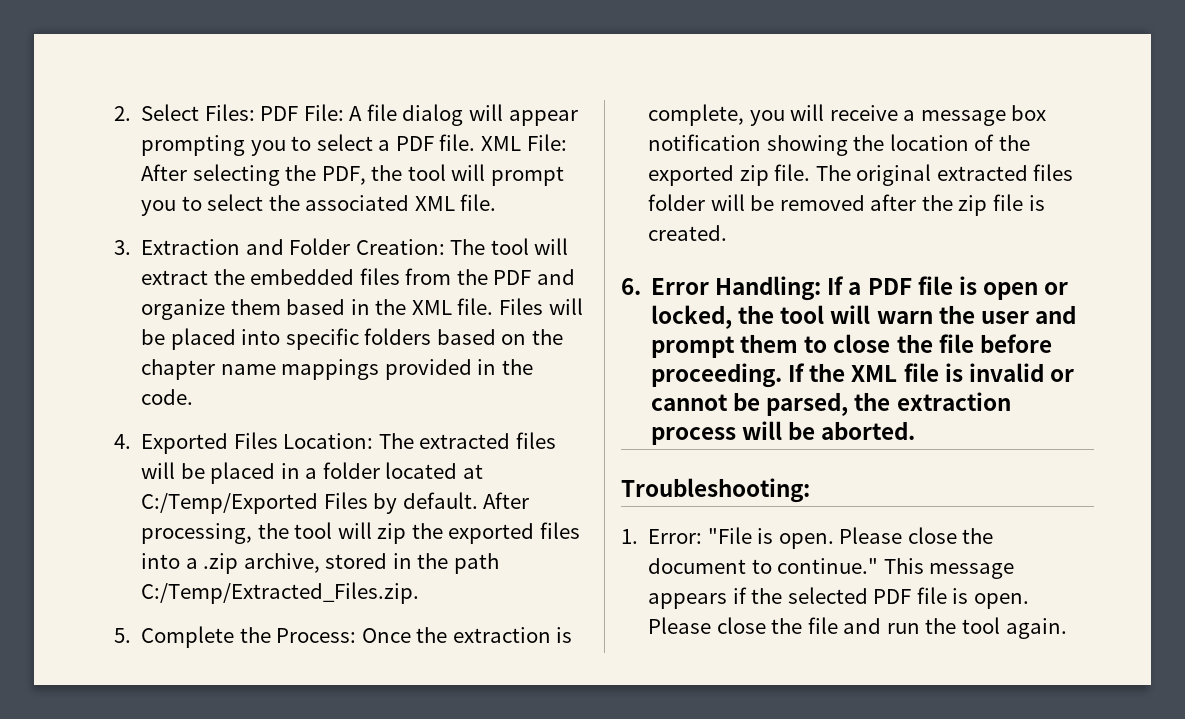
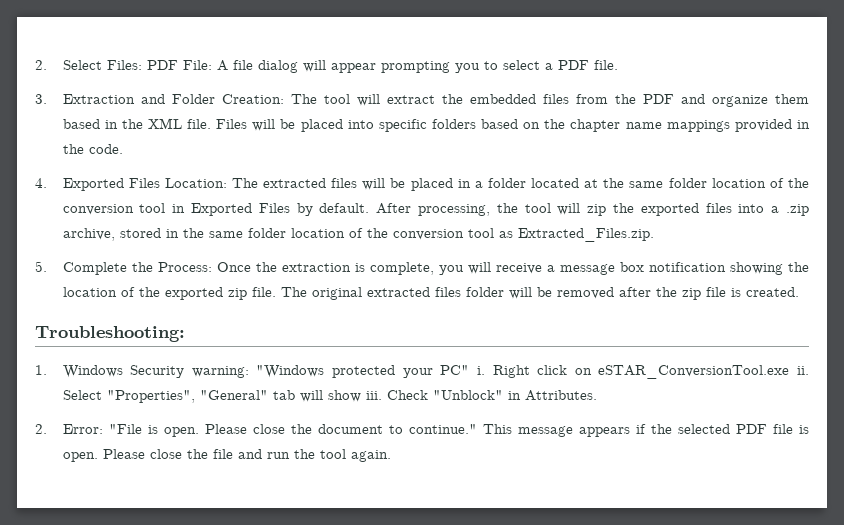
- XML File: After selecting the PDF, the tool will prompt you to select the associated XML file.
- 4. Exported Files Location: The extracted files will be placed in a folder located at C:/Temp/Exported Files by default.
+ 4. Exported Files Location: The extracted files will be placed in a folder located at the same folder location of the conversion tool in Exported Files by default.
- After processing, the tool will zip the exported files into a .zip archive, stored in the path C:/Temp/Extracted_Files.zip.
+ After processing, the tool will zip the exported files into a .zip archive, stored in the same folder location of the conversion tool as Extracted_Files.zip.
- 6. Error Handling: If a PDF file is open or locked, the tool will warn the user and prompt them to close the file before proceeding. If the XML file is invalid or cannot be parsed, the extraction process will be aborted.
  Troubleshooting:
- 1. Error: "File is open.
+ 1. Windows Security warning: "Windows protected your PC" i. Right click on eSTAR_ConversionTool.exe ii. Select "Properties", "General" tab will show iii. Check "Unblock" in Attributes.
+ 2. Error: "File is open.

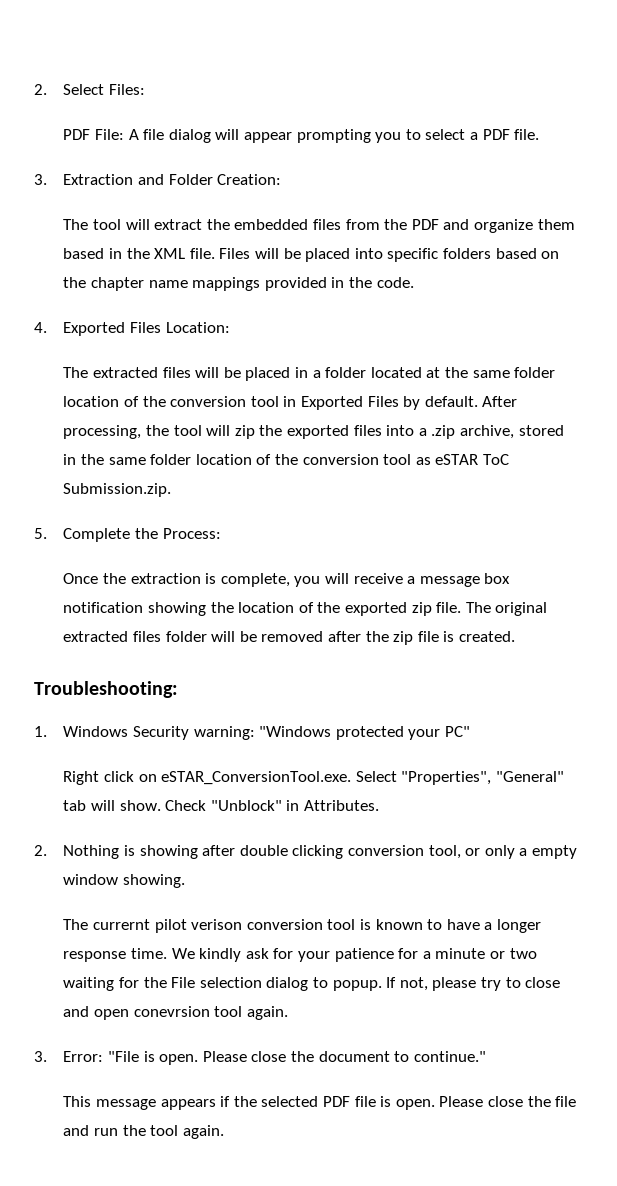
- 2. Select Files: PDF File: A file dialog will appear prompting you to select a PDF file.
+ 2. Select Files:
+ PDF File: A file dialog will appear prompting you to select a PDF file.
- 3. Extraction and Folder Creation: The tool will extract the embedded files from the PDF and organize them based in the XML file.
+ 3. Extraction and Folder Creation:
+ The tool will extract the embedded files from the PDF and organize them based in the XML file.
- 4. Exported Files Location: The extracted files will be placed in a folder located at the same folder location of the conversion tool in Exported Files by default.
+ 4. Exported Files Location:
+ The extracted files will be placed in a folder located at the same folder location of the conversion tool in Exported Files by default.
- After processing, the tool will zip the exported files into a .zip archive, stored in the same folder location of the conversion tool as Extracted_Files.zip.
+ After processing, the tool will zip the exported files into a .zip archive, stored in the same folder location of the conversion tool as eSTAR ToC Submission.zip.
- 5. Complete the Process: Once the extraction is complete, you will receive a message box notification showing the location of the exported zip file.
+ 5. Complete the Process:
+ Once the extraction is complete, you will receive a message box notification showing the location of the exported zip file.
- 1. Windows Security warning: "Windows protected your PC" i. Right click on eSTAR_ConversionTool.exe ii. Select "Properties", "General" tab will show iii.
+ 1. Windows Security warning: "Windows protected your PC"
+ Right click on eSTAR_ConversionTool.exe. Select "Properties", "General" tab will show.
- 2. Error: "File is open.
+ 2. Nothing is showing after double clicking conversion tool, or only a empty window showing.
+ The currernt pilot verison conversion tool is known to have a longer response time. We kindly ask for your patience for a minute or two waiting for the File selection dialog to popup. If not, please try to close and open conevrsion tool again.
+ 3. Error: "File is open.
- Please close the document to continue." This message appears if the selected PDF file is open.
+ Please close the document to continue."
+ This message appears if the selected PDF file is open.

